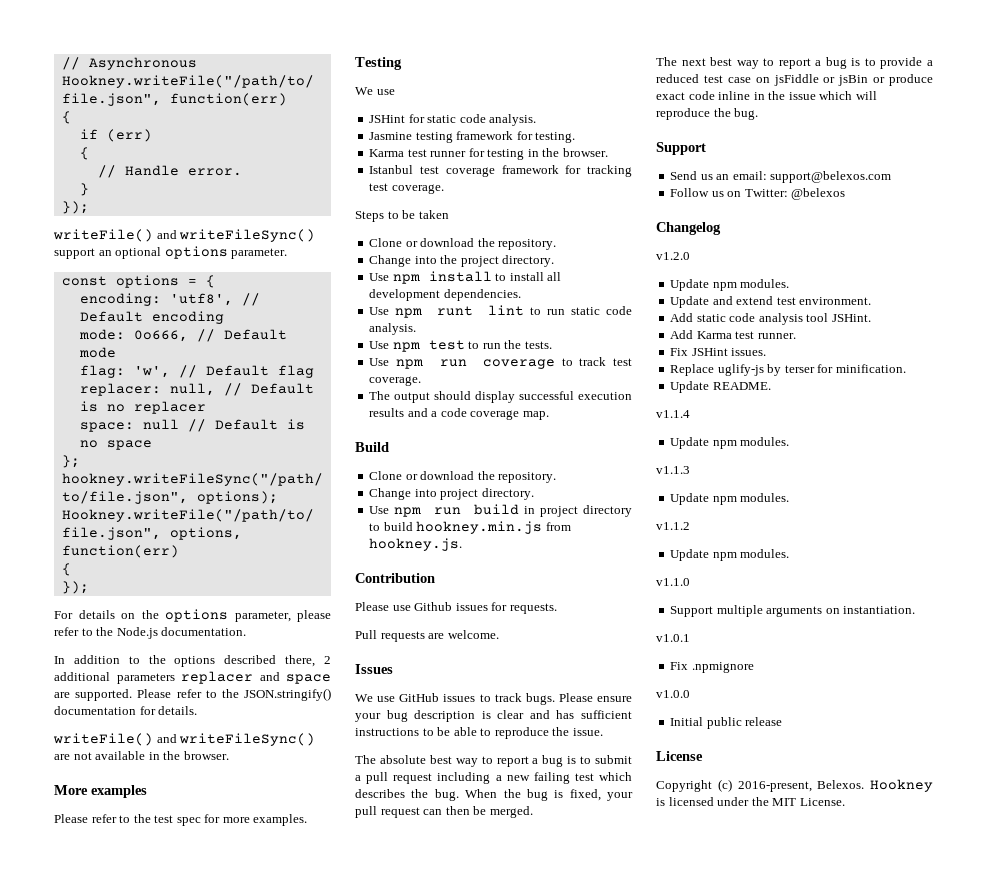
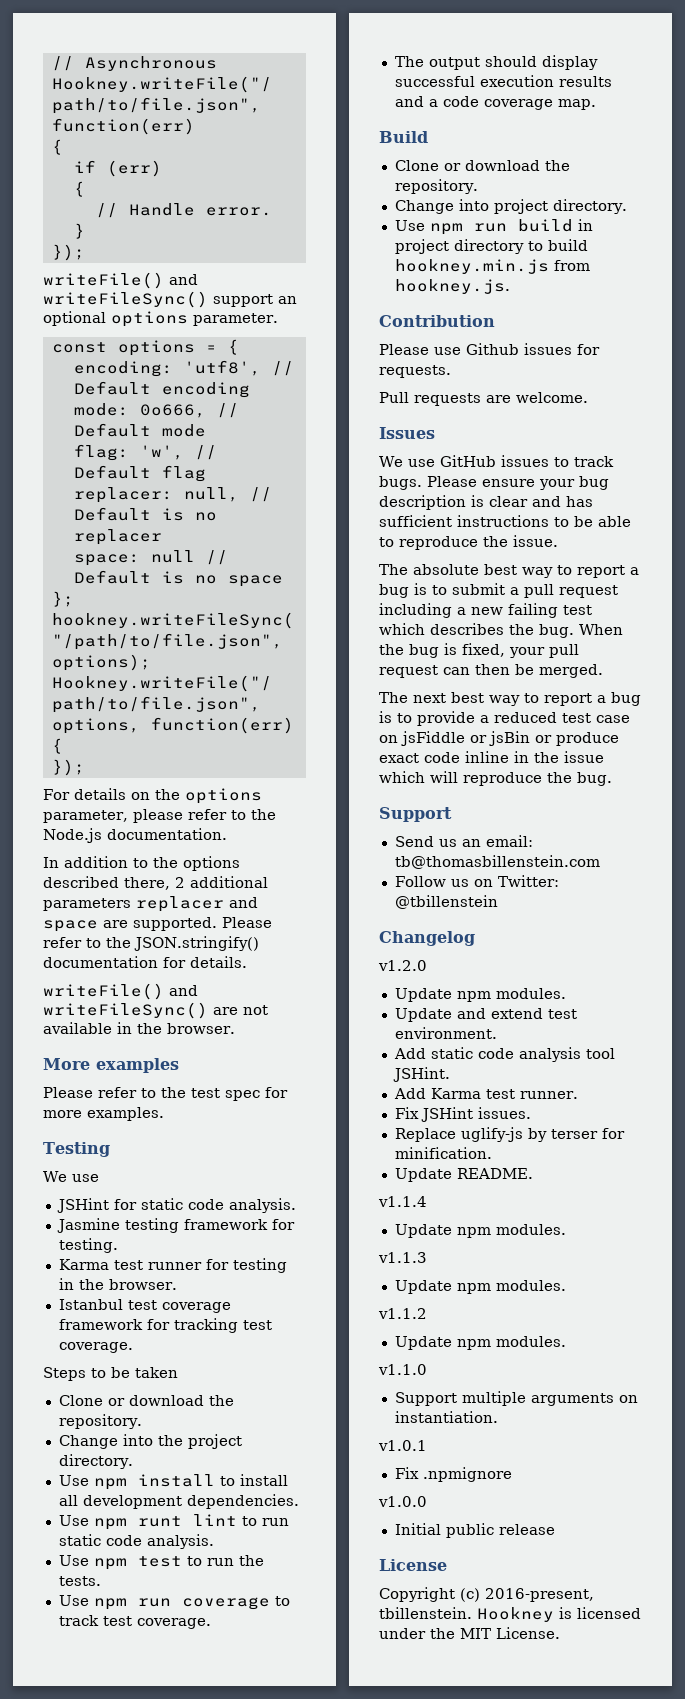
- Send us an email: support@belexos.com
+ Send us an email: tb@thomasbillenstein.com
- Follow us on Twitter: @belexos
+ Follow us on Twitter: @tbillenstein
- Copyright (c) 2016-present, Belexos.
+ Copyright (c) 2016-present, tbillenstein.

